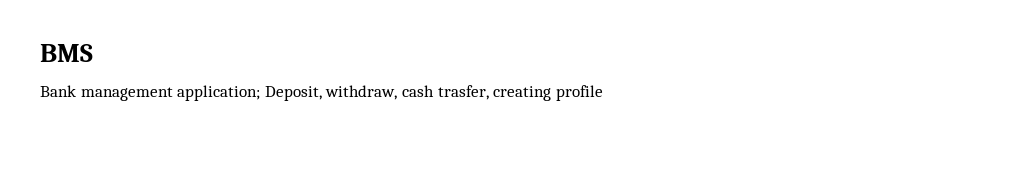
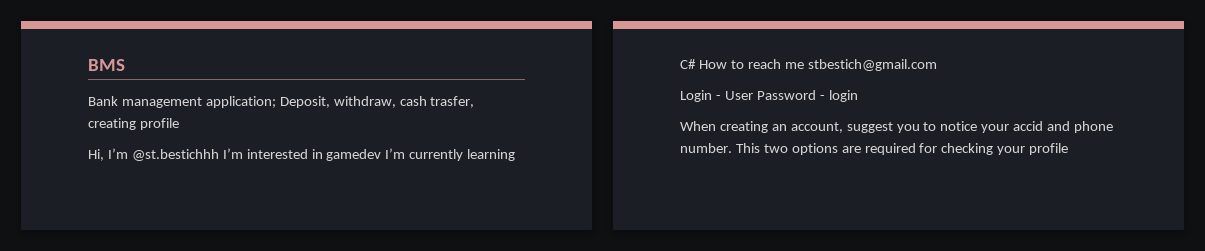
+ Hi, I’m @st.bestichhh I’m interested in gamedev I’m currently learning C# How to reach me stbestich@gmail.com
+ Login - User Password - login
+ When creating an account, suggest you to notice your accid and phone number. This two options are required for checking your profile

